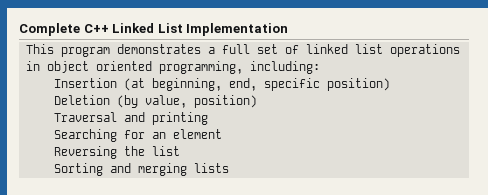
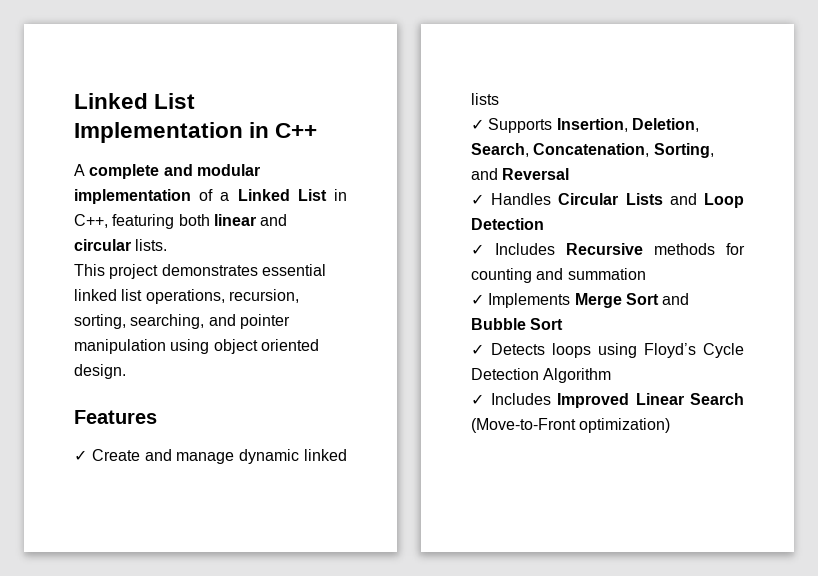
- Complete C++ Linked List Implementation
- This program demonstrates a full set of linked list operations in object oriented programming, including:
- Insertion (at beginning, end, specific position)
- Deletion (by value, position)
- Traversal and printing
- Searching for an element
- Reversing the list
- Sorting and merging lists
+ Linked List Implementation in C++
+ A complete and modular implementation of a Linked List in C++, featuring both linear and circular lists.
+ This project demonstrates essential linked list operations, recursion, sorting, searching, and pointer manipulation using object oriented design.
+ Features
+ ✓ Create and manage dynamic linked lists
+ ✓ Supports Insertion, Deletion, Search, Concatenation, Sorting, and Reversal
+ ✓ Handles Circular Lists and Loop Detection
+ ✓ Includes Recursive methods for counting and summation
+ ✓ Implements Merge Sort and Bubble Sort
+ ✓ Detects loops using Floyd’s Cycle Detection Algorithm
+ ✓ Includes Improved Linear Search (Move-to-Front optimization)

